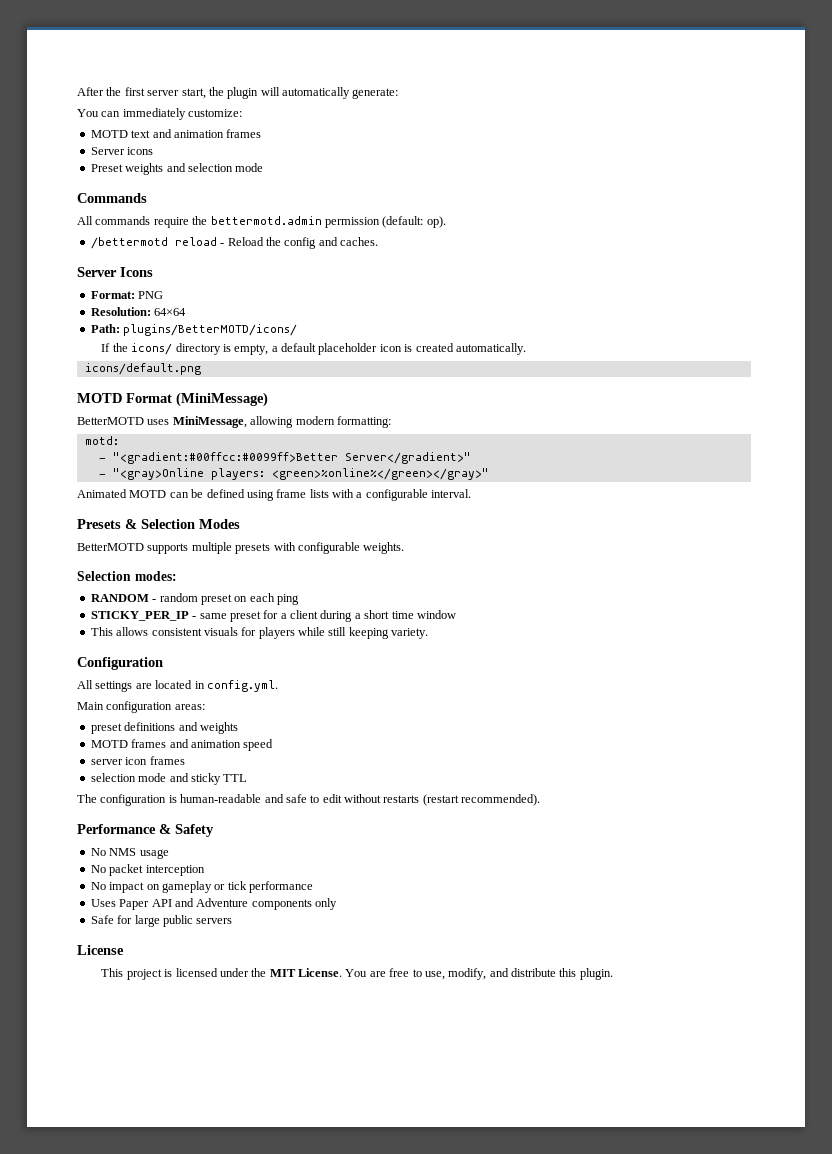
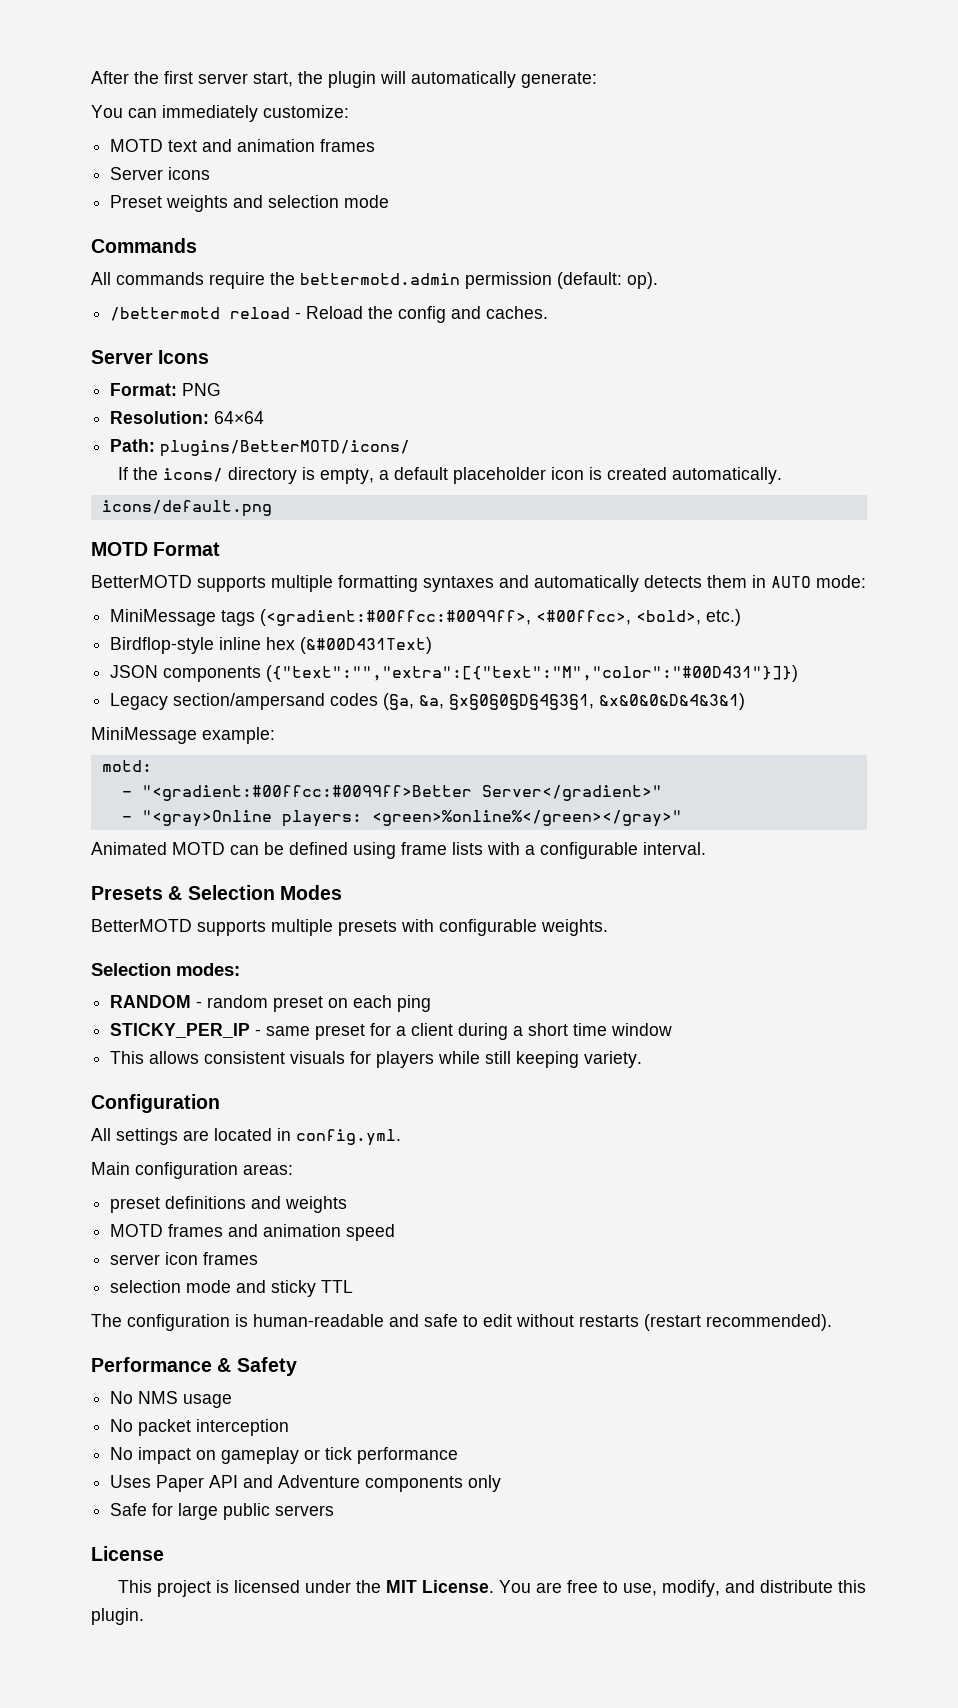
- MOTD Format (MiniMessage)
- BetterMOTD uses MiniMessage, allowing modern formatting:
+ MOTD Format
+ BetterMOTD supports multiple formatting syntaxes and automatically detects them in AUTO mode:
+ MiniMessage tags (<gradient:#00ffcc:#0099ff>, <#00ffcc>, <bold>, etc.)
+ Birdflop-style inline hex (&#00D431Text)
+ JSON components ({"text":"","extra":[{"text":"M","color":"#00D431"}]})
+ Legacy section/ampersand codes (§a, &a, §x§0§0§D§4§3§1, &x&0&0&D&4&3&1)
+ MiniMessage example:

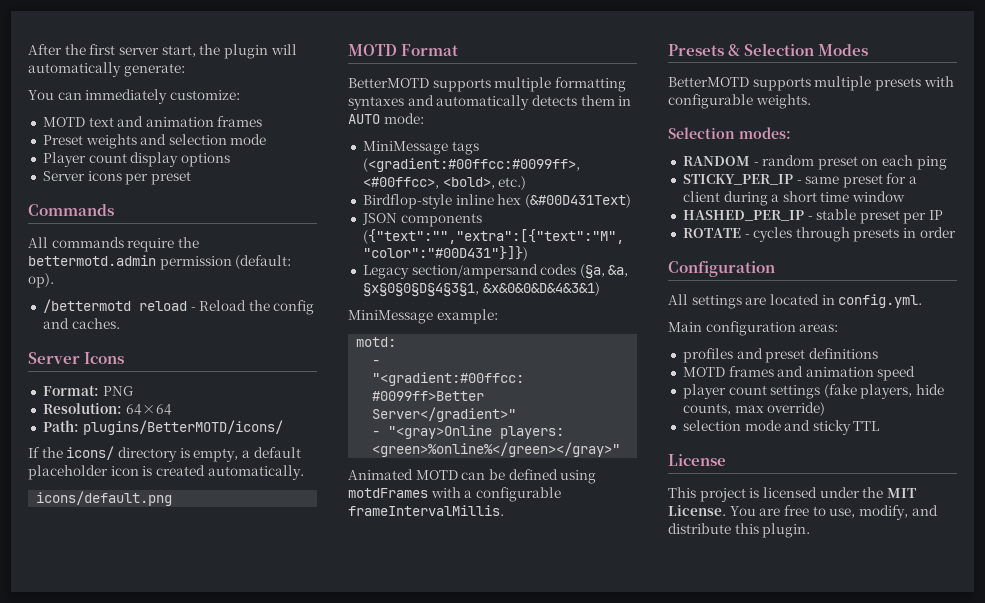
- Server icons
+ Player count display options
+ Server icons per preset
- Animated MOTD can be defined using frame lists with a configurable interval.
+ Animated MOTD can be defined using motdFrames with a configurable frameIntervalMillis.
- This allows consistent visuals for players while still keeping variety.
+ HASHED_PER_IP - stable preset per IP
+ ROTATE - cycles through presets in order
- preset definitions and weights
+ profiles and preset definitions
- server icon frames
+ player count settings (fake players, hide counts, max override)
- The configuration is human-readable and safe to edit without restarts (restart recommended).
- Performance & Safety
- No NMS usage
- No packet interception
- No impact on gameplay or tick performance
- Uses Paper API and Adventure components only
- Safe for large public servers

